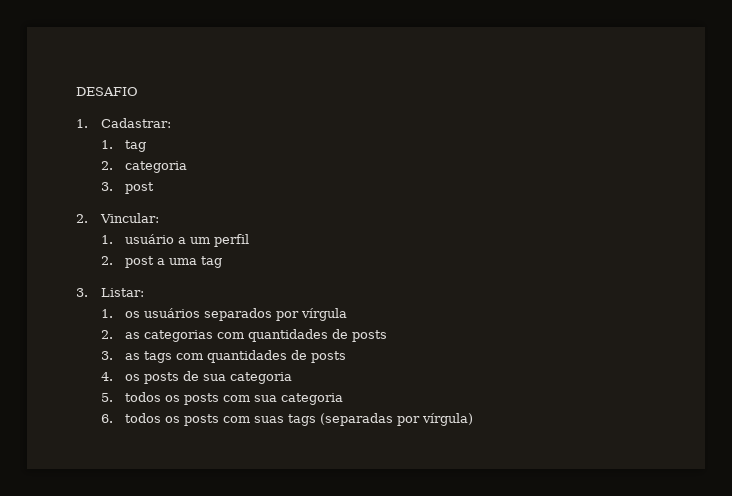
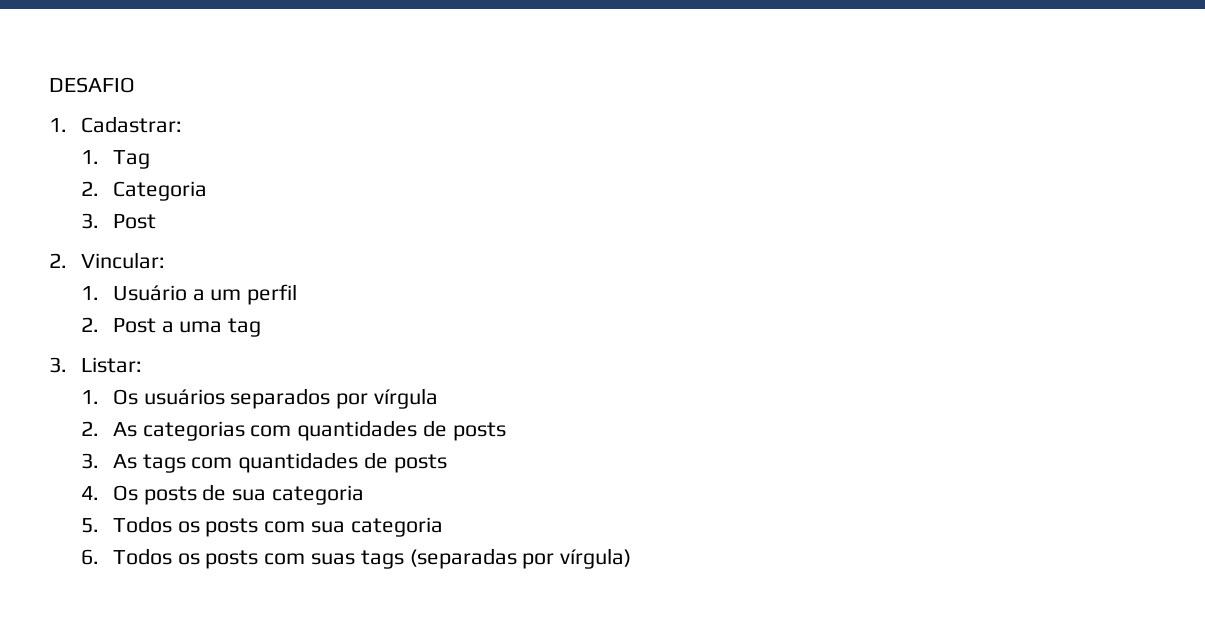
- 1. tag
- 2. categoria
- 3. post
+ 1. Tag
+ 2. Categoria
+ 3. Post
- 1. usuário a um perfil
+ 1. Usuário a um perfil
- 2. post a uma tag
+ 2. Post a uma tag
- 1. os usuários separados por vírgula
+ 1. Os usuários separados por vírgula
- 2. as categorias com quantidades de posts
+ 2. As categorias com quantidades de posts
- 3. as tags com quantidades de posts
+ 3. As tags com quantidades de posts
- 4. os posts de sua categoria
+ 4. Os posts de sua categoria
- 5. todos os posts com sua categoria
+ 5. Todos os posts com sua categoria
- 6. todos os posts com suas tags (separadas por vírgula)
+ 6. Todos os posts com suas tags (separadas por vírgula)

